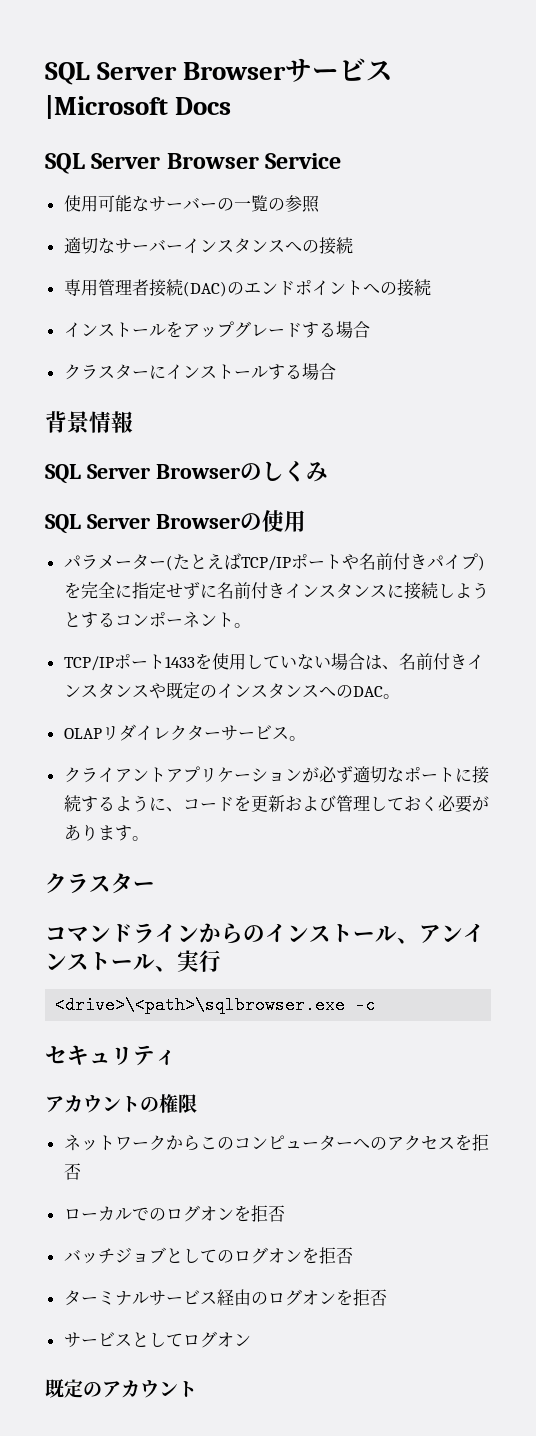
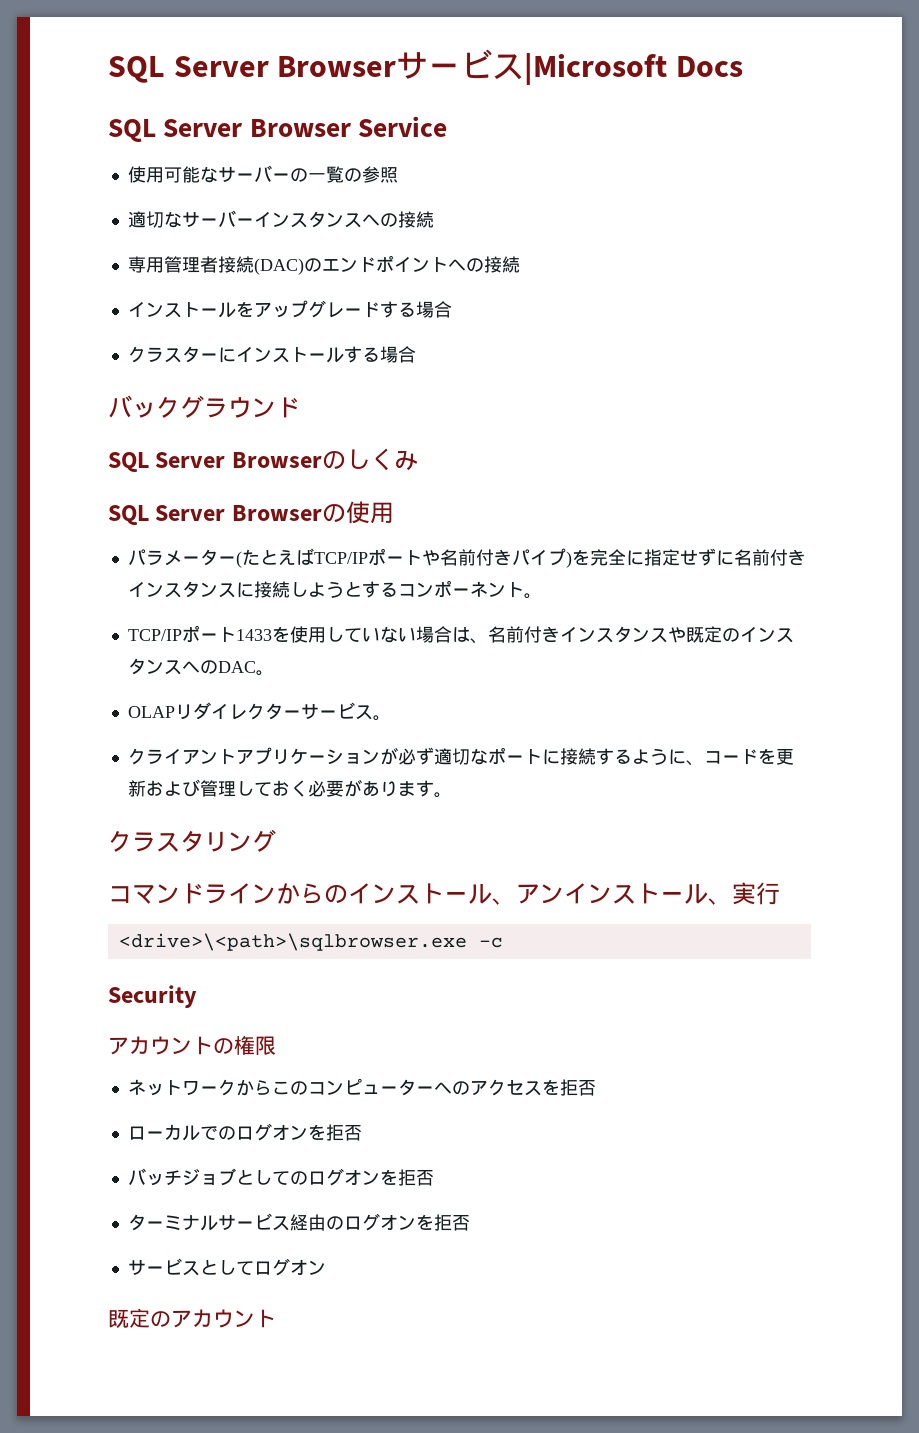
- 背景情報
+ バックグラウンド
  クライアントアプリケーションが必ず適切なポートに接続するように、コードを更新および管理しておく必要があります。
- クラスター
+ クラスタリング
- セキュリティ
+ Security

